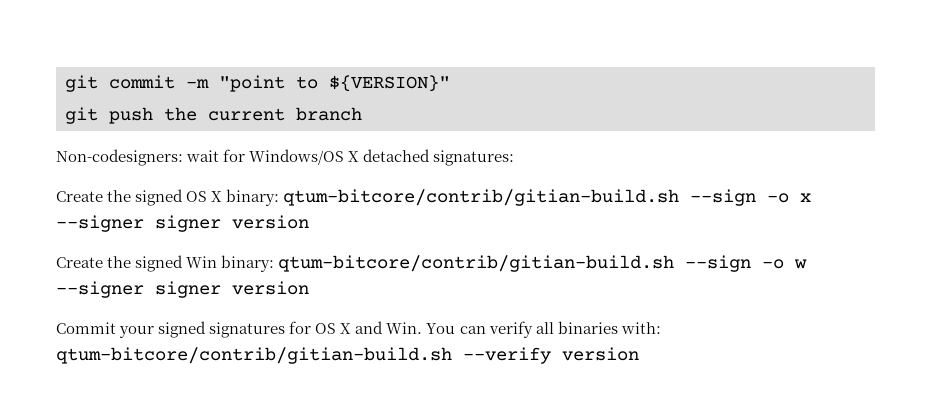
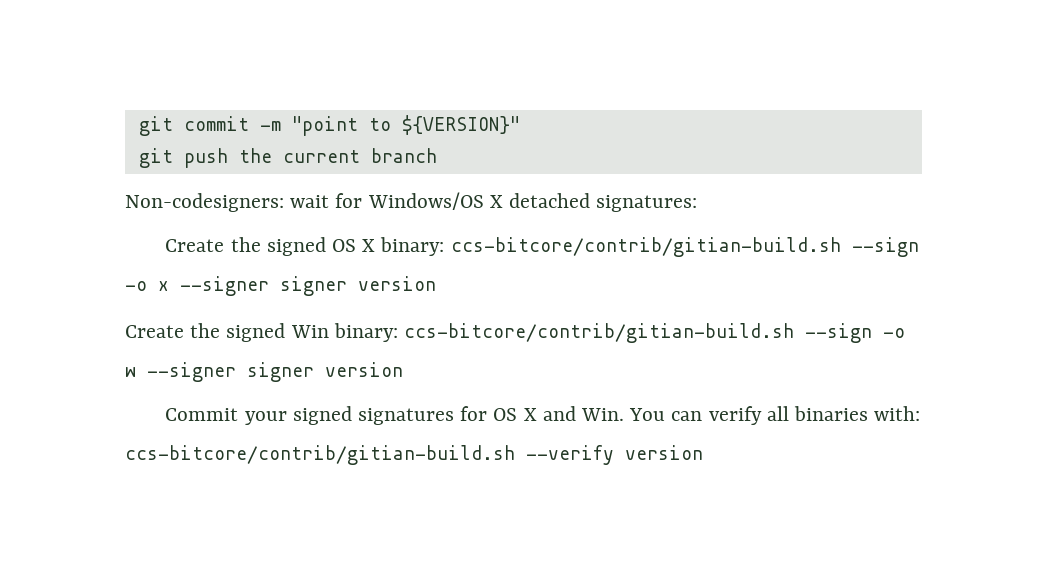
- Create the signed OS X binary: qtum-bitcore/contrib/gitian-build.sh --sign -o x --signer signer version
+ Create the signed OS X binary: ccs-bitcore/contrib/gitian-build.sh --sign -o x --signer signer version
- Create the signed Win binary: qtum-bitcore/contrib/gitian-build.sh --sign -o w --signer signer version
+ Create the signed Win binary: ccs-bitcore/contrib/gitian-build.sh --sign -o w --signer signer version
- Commit your signed signatures for OS X and Win. You can verify all binaries with: qtum-bitcore/contrib/gitian-build.sh --verify version
+ Commit your signed signatures for OS X and Win. You can verify all binaries with: ccs-bitcore/contrib/gitian-build.sh --verify version

